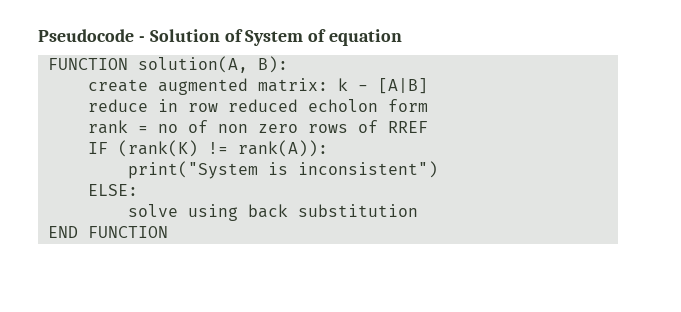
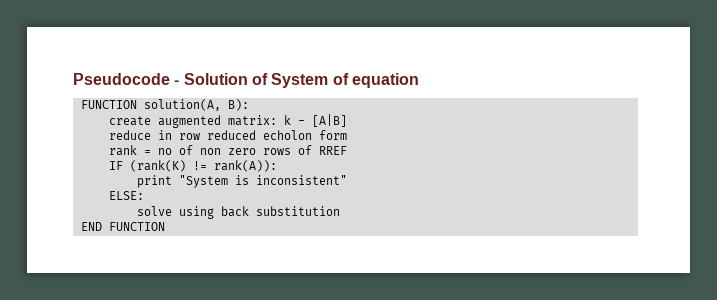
- print("System is inconsistent")
+ print "System is inconsistent"

